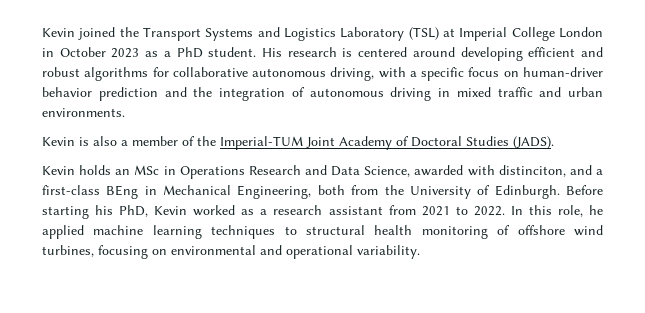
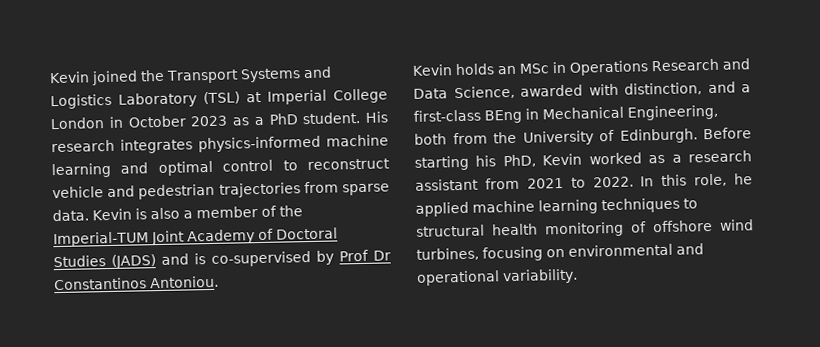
- His research is centered around developing efficient and robust algorithms for collaborative autonomous driving, with a specific focus on human-driver behavior prediction and the integration of autonomous driving in mixed traffic and urban environments.
- Kevin is also a member of the Imperial-TUM Joint Academy of Doctoral Studies (JADS).
+ His research integrates physics-informed machine learning and optimal control to reconstruct vehicle and pedestrian trajectories from sparse data. Kevin is also a member of the Imperial-TUM Joint Academy of Doctoral Studies (JADS) and is co-supervised by Prof Dr Constantinos Antoniou.
- Kevin holds an MSc in Operations Research and Data Science, awarded with distinciton, and a first-class BEng in Mechanical Engineering, both from the University of Edinburgh.
+ Kevin holds an MSc in Operations Research and Data Science, awarded with distinction, and a first-class BEng in Mechanical Engineering, both from the University of Edinburgh.

